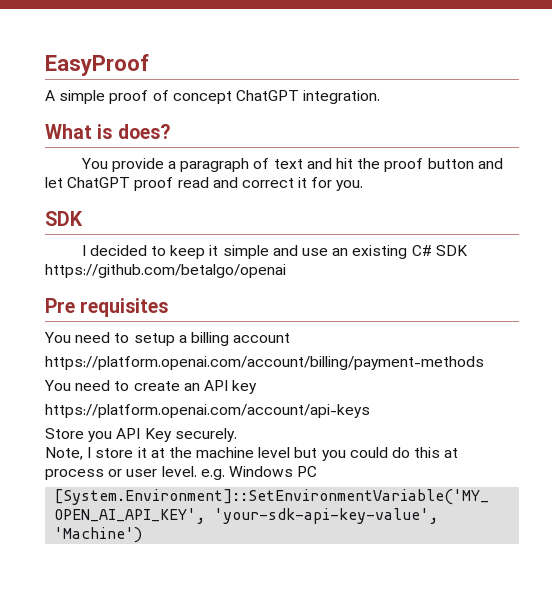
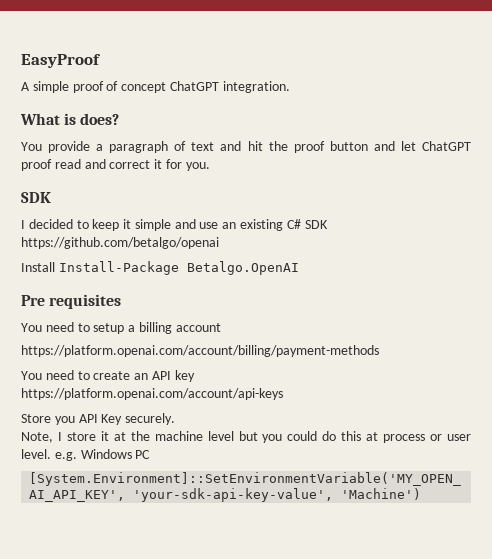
+ Install Install-Package Betalgo.OpenAI

